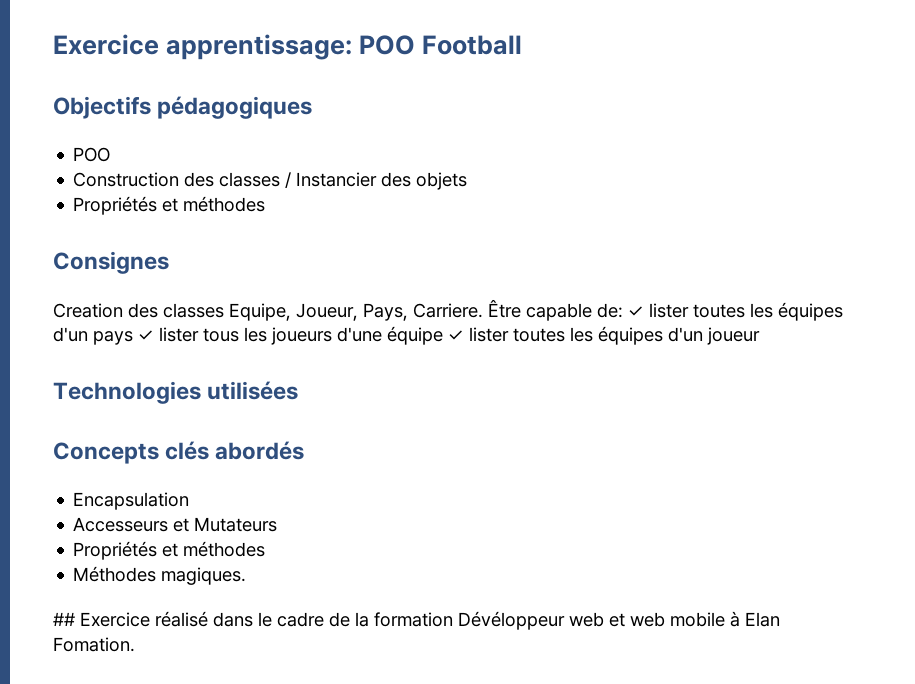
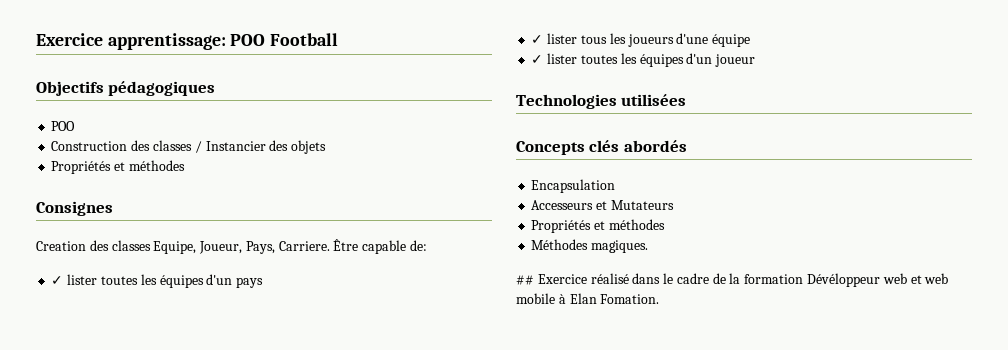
- Être capable de: ✓ lister toutes les équipes d'un pays ✓ lister tous les joueurs d'une équipe ✓ lister toutes les équipes d'un joueur
+ Être capable de:
+ ✓ lister toutes les équipes d'un pays
+ ✓ lister tous les joueurs d'une équipe
+ ✓ lister toutes les équipes d'un joueur

